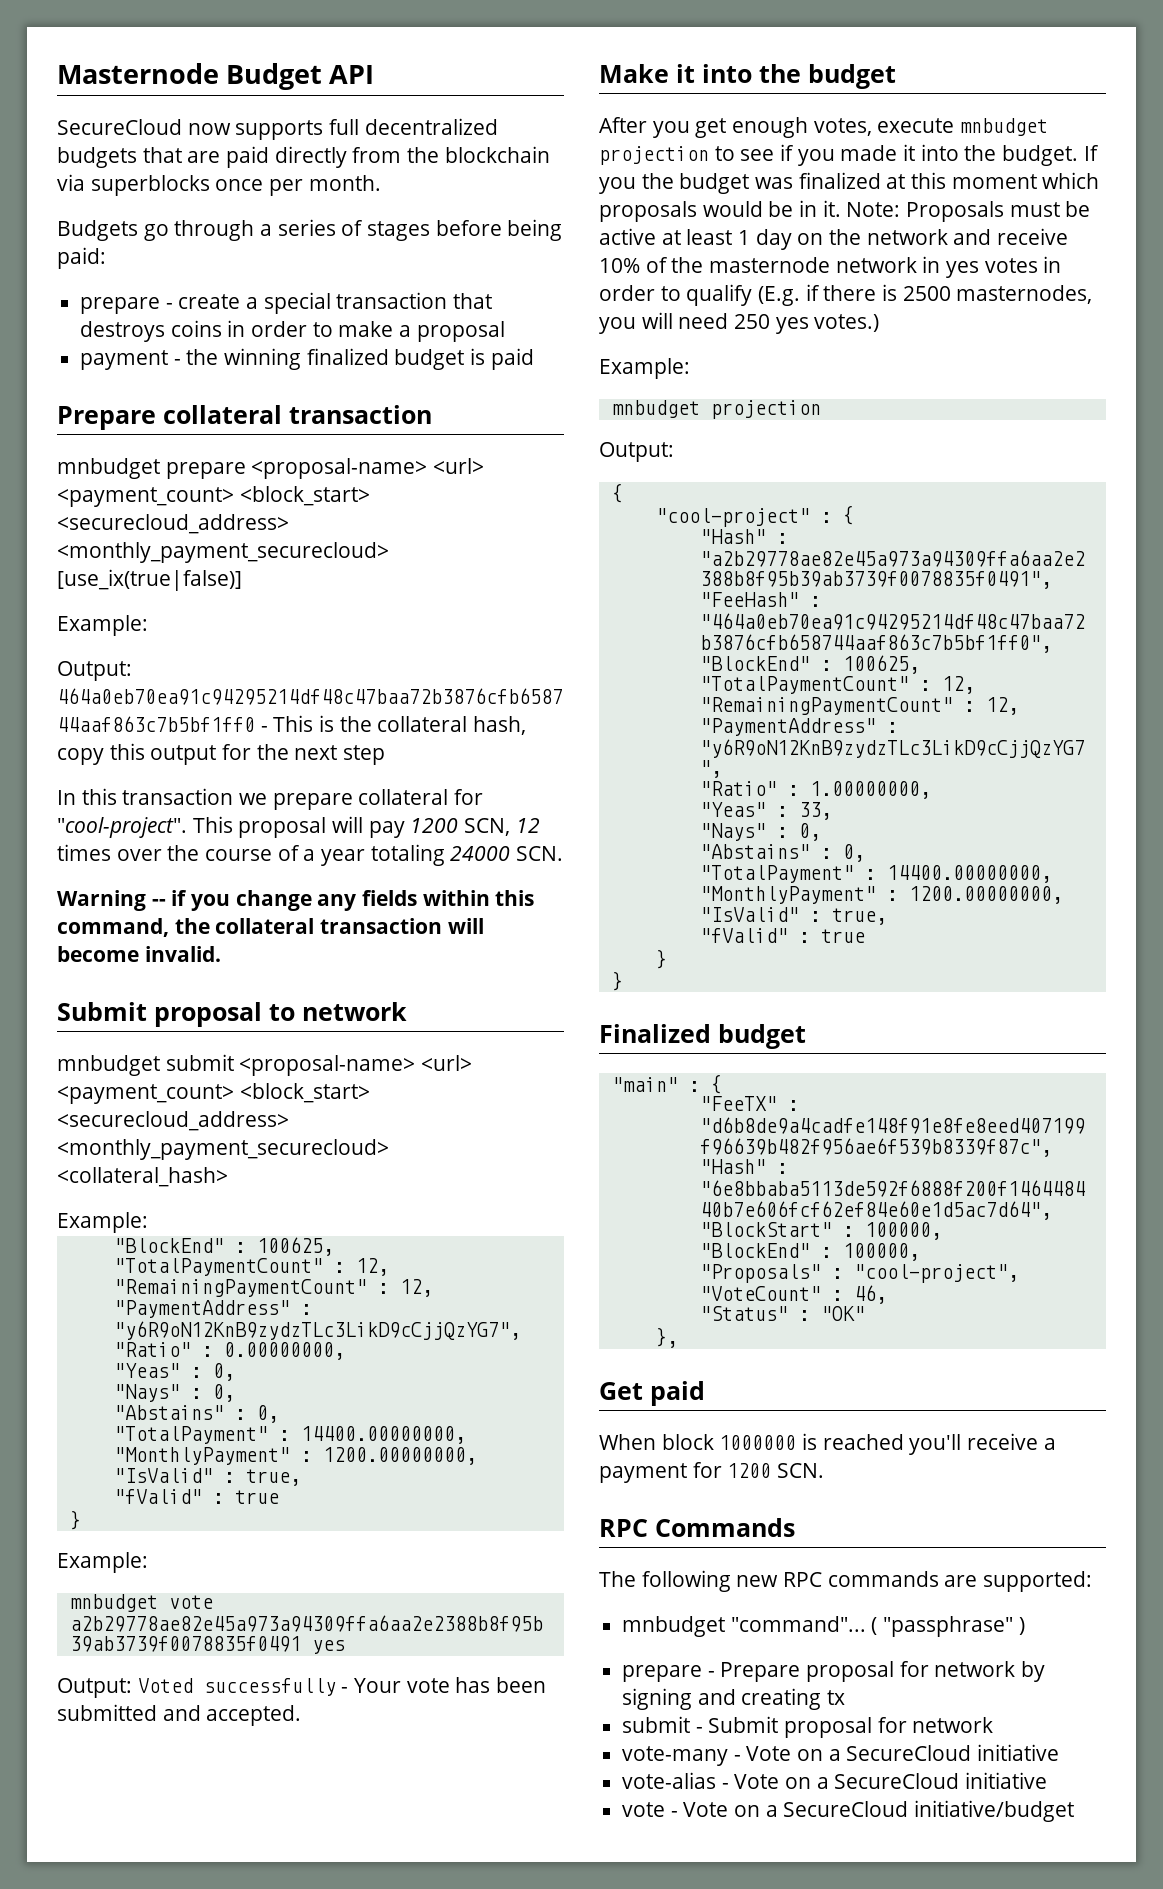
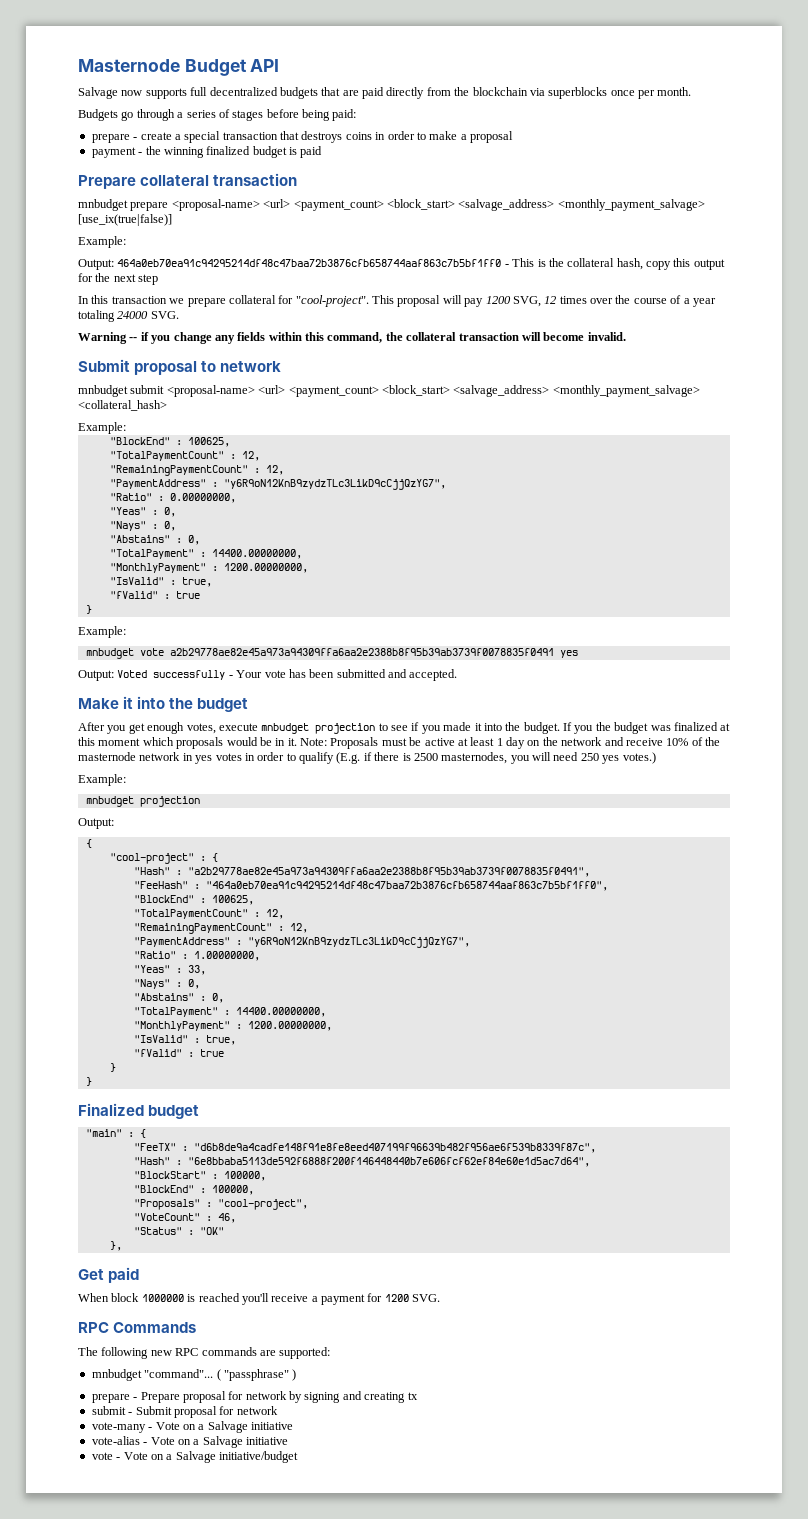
- SecureCloud now supports full decentralized budgets that are paid directly from the blockchain via superblocks once per month.
+ Salvage now supports full decentralized budgets that are paid directly from the blockchain via superblocks once per month.
- mnbudget prepare <proposal-name> <url> <payment_count> <block_start> <securecloud_address> <monthly_payment_securecloud> [use_ix(true|false)]
+ mnbudget prepare <proposal-name> <url> <payment_count> <block_start> <salvage_address> <monthly_payment_salvage> [use_ix(true|false)]
- This proposal will pay 1200 SCN, 12 times over the course of a year totaling 24000 SCN.
+ This proposal will pay 1200 SVG, 12 times over the course of a year totaling 24000 SVG.
- mnbudget submit <proposal-name> <url> <payment_count> <block_start> <securecloud_address> <monthly_payment_securecloud> <collateral_hash>
+ mnbudget submit <proposal-name> <url> <payment_count> <block_start> <salvage_address> <monthly_payment_salvage> <collateral_hash>
- When block 1000000 is reached you'll receive a payment for 1200 SCN.
+ When block 1000000 is reached you'll receive a payment for 1200 SVG.
- vote-many - Vote on a SecureCloud initiative
+ vote-many - Vote on a Salvage initiative
- vote-alias - Vote on a SecureCloud initiative
+ vote-alias - Vote on a Salvage initiative
- vote - Vote on a SecureCloud initiative/budget
+ vote - Vote on a Salvage initiative/budget

